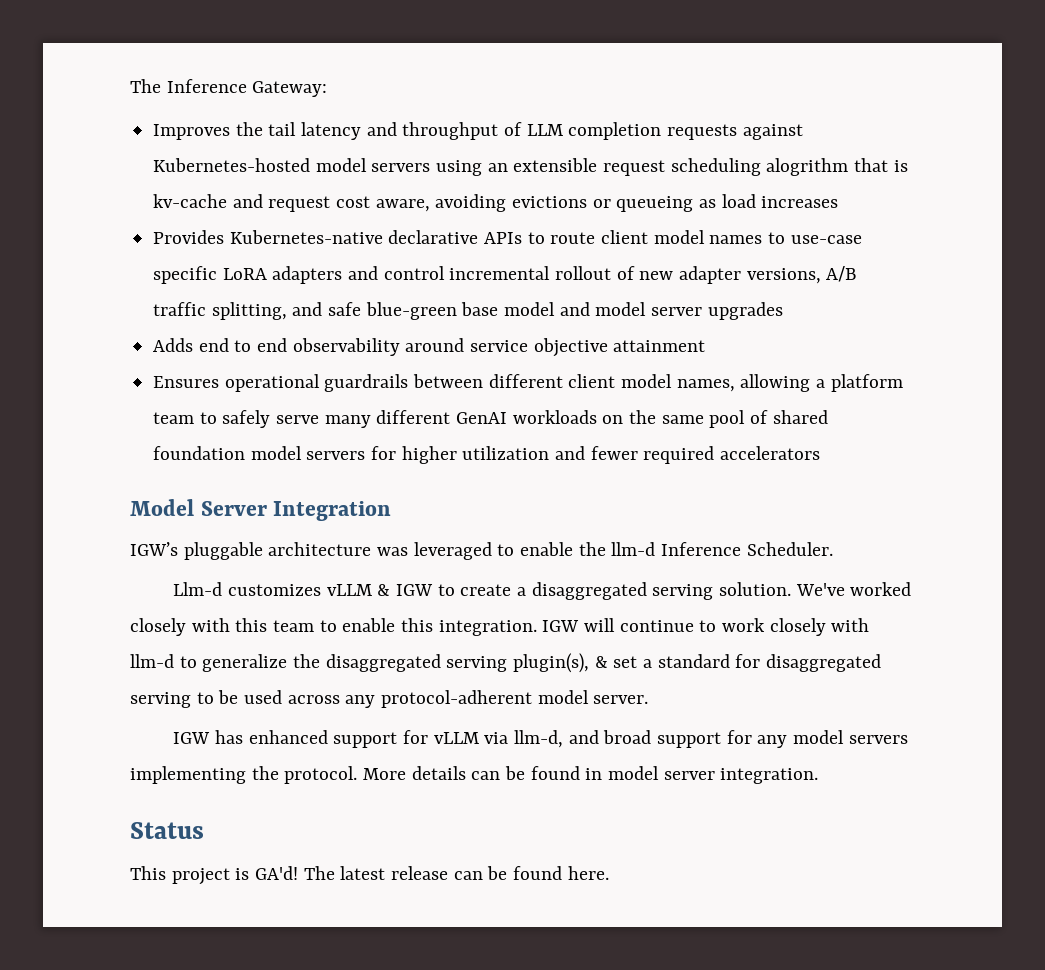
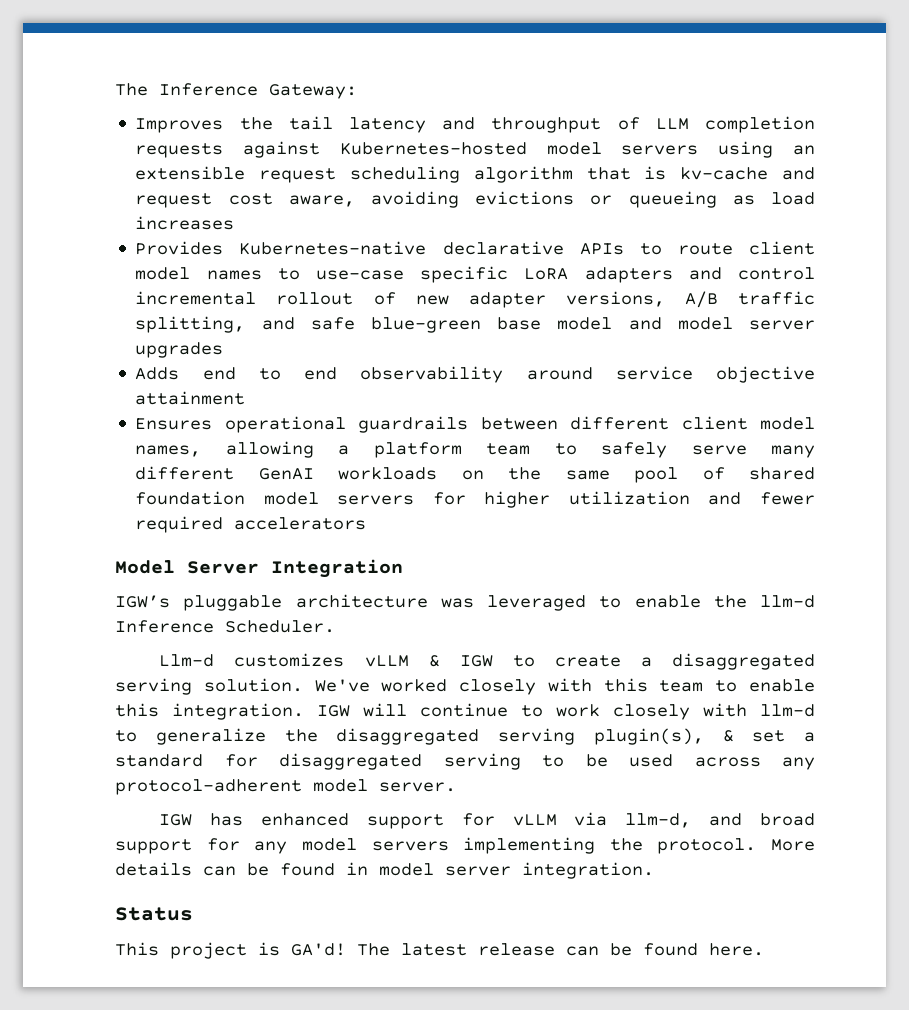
- Improves the tail latency and throughput of LLM completion requests against Kubernetes-hosted model servers using an extensible request scheduling alogrithm that is kv-cache and request cost aware, avoiding evictions or queueing as load increases
+ Improves the tail latency and throughput of LLM completion requests against Kubernetes-hosted model servers using an extensible request scheduling algorithm that is kv-cache and request cost aware, avoiding evictions or queueing as load increases

